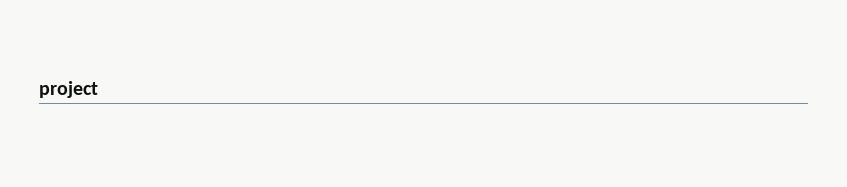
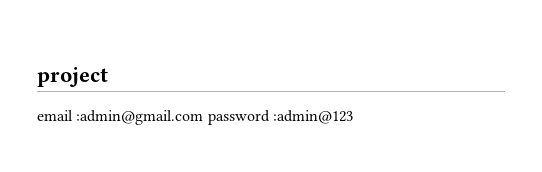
+ email :admin@gmail.com password :admin@123

